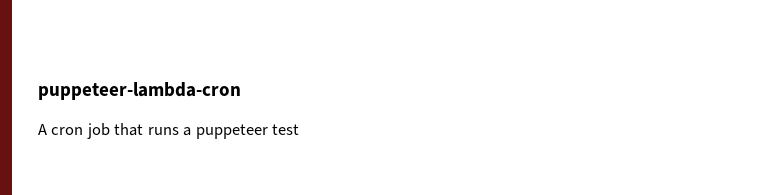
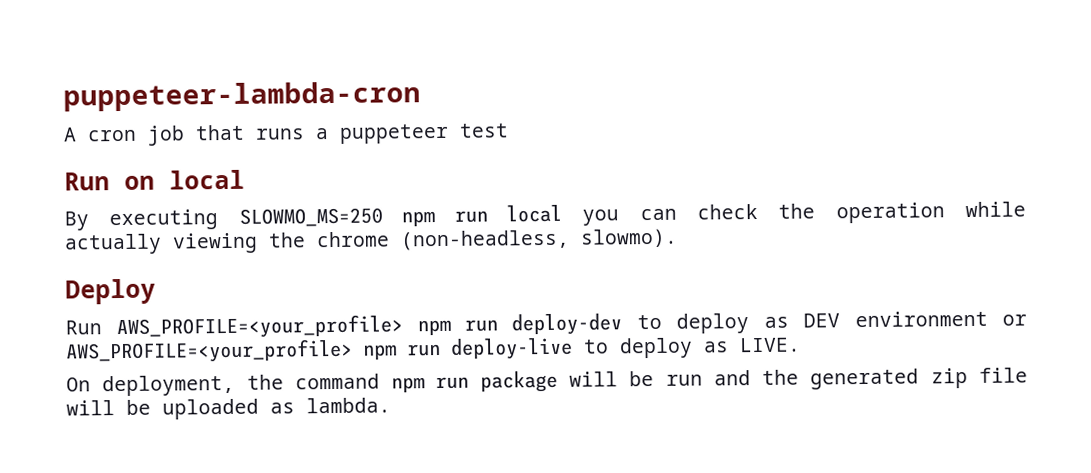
+ Run on local
+ By executing SLOWMO_MS=250 npm run local you can check the operation while actually viewing the chrome (non-headless, slowmo).
+ Deploy
+ Run AWS_PROFILE=<your_profile> npm run deploy-dev to deploy as DEV environment or AWS_PROFILE=<your_profile> npm run deploy-live to deploy as LIVE.
+ On deployment, the command npm run package will be run and the generated zip file will be uploaded as lambda.

